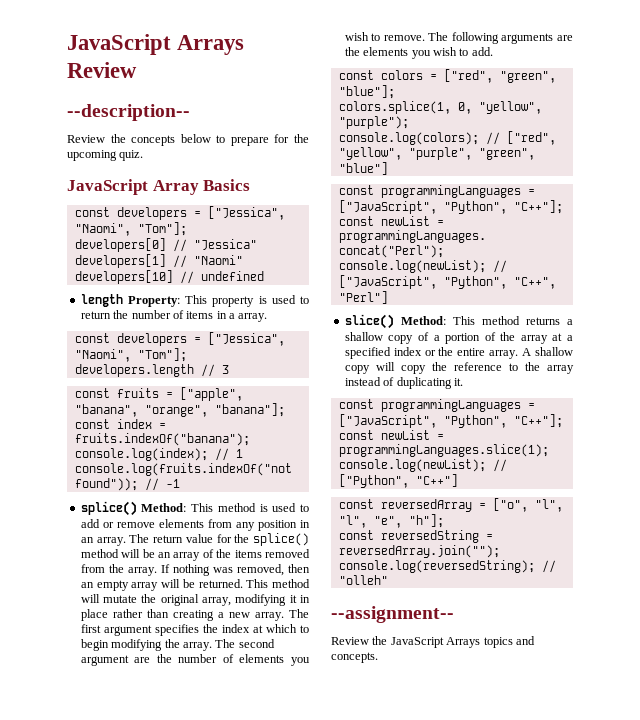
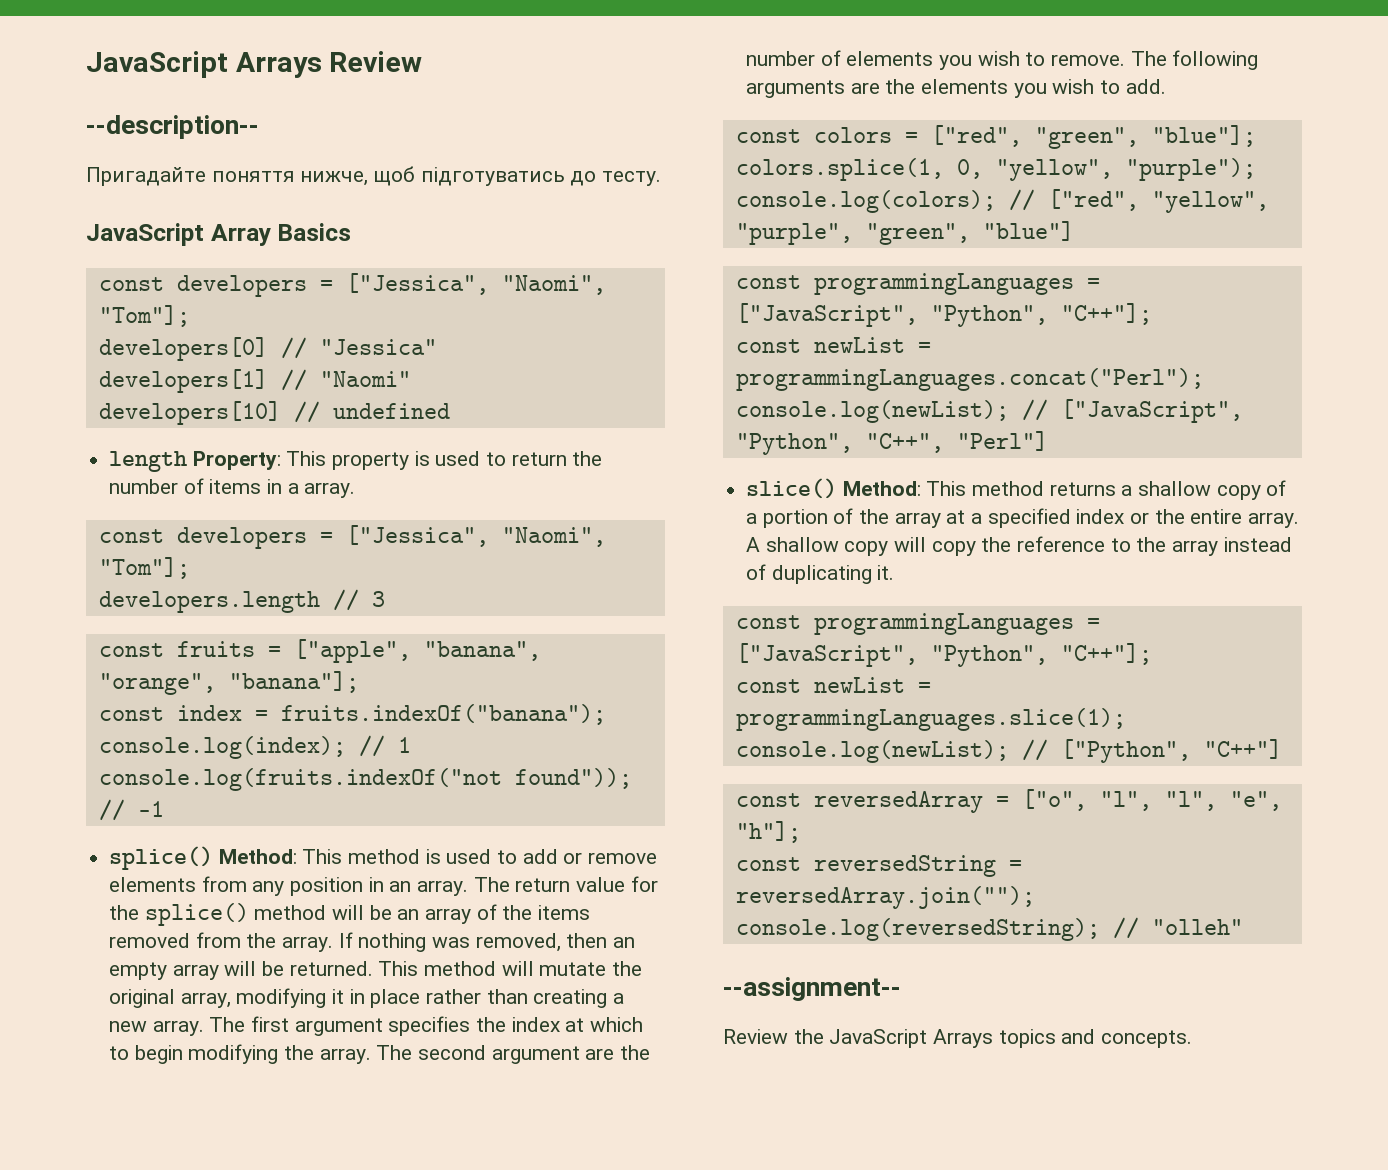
- Review the concepts below to prepare for the upcoming quiz.
+ Пригадайте поняття нижче, щоб підготуватись до тесту.

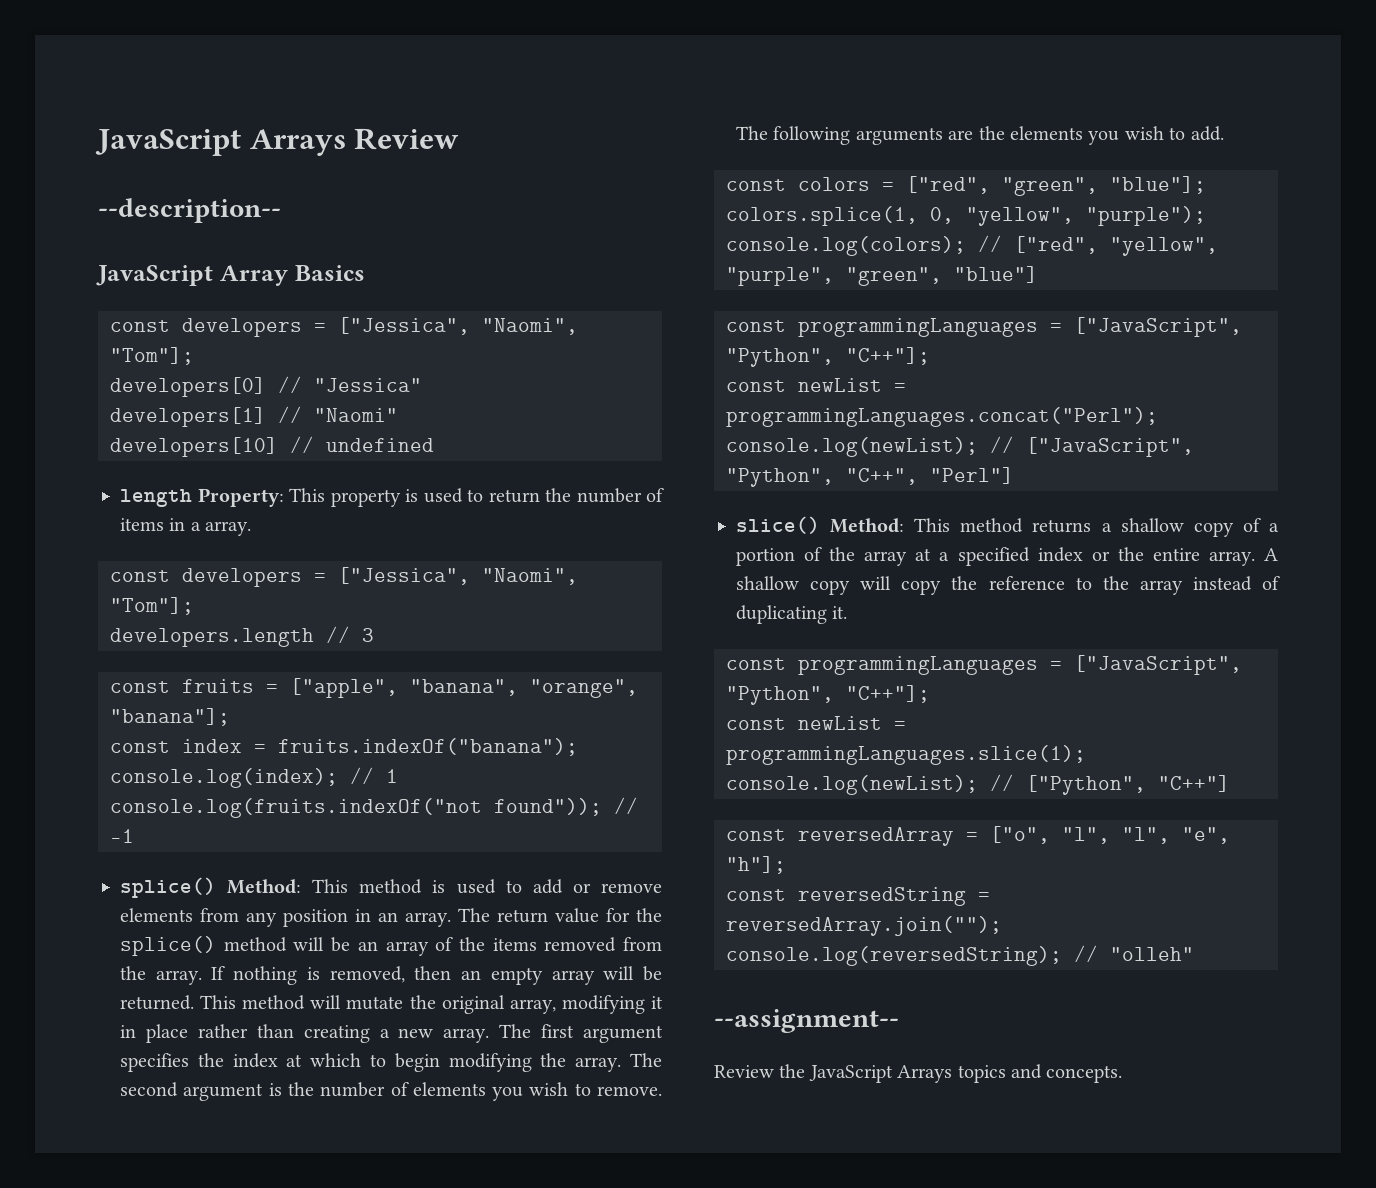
- Пригадайте поняття нижче, щоб підготуватись до тесту.
- If nothing was removed, then an empty array will be returned.
+ If nothing is removed, then an empty array will be returned.
- The second argument are the number of elements you wish to remove.
+ The second argument is the number of elements you wish to remove.

